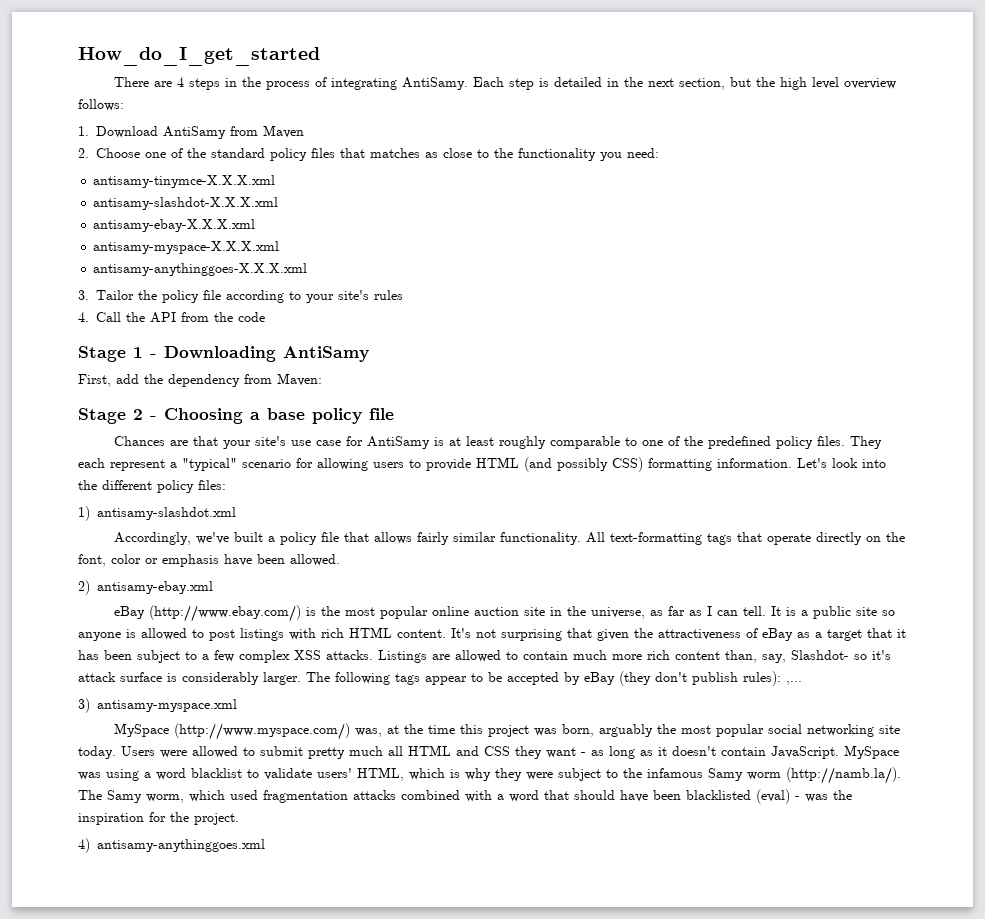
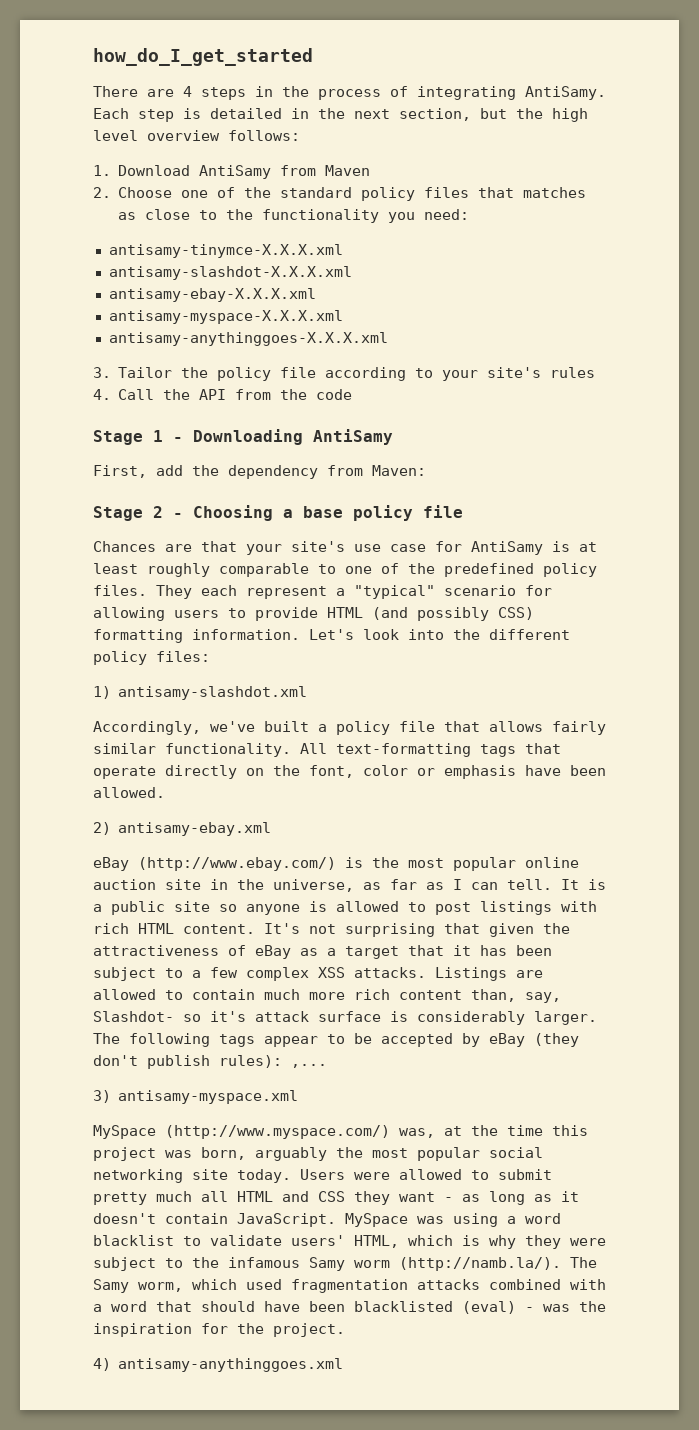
- How_do_I_get_started
+ how_do_I_get_started

